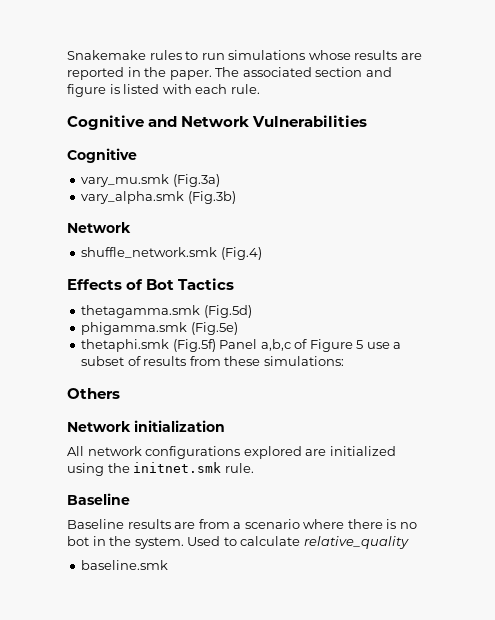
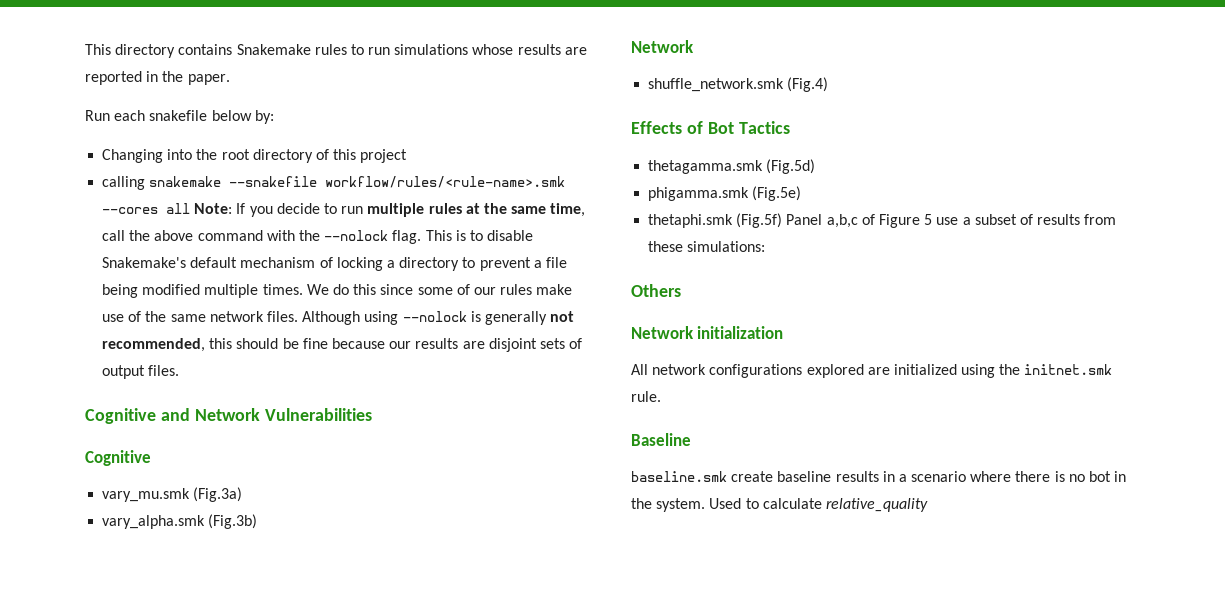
- Snakemake rules to run simulations whose results are reported in the paper. The associated section and figure is listed with each rule.
+ This directory contains Snakemake rules to run simulations whose results are reported in the paper.
+ Run each snakefile below by:
+ Changing into the root directory of this project
+ calling snakemake --snakefile workflow/rules/<rule-name>.smk --cores all Note: If you decide to run multiple rules at the same time, call the above command with the --nolock flag. This is to disable Snakemake's default mechanism of locking a directory to prevent a file being modified multiple times. We do this since some of our rules make use of the same network files. Although using --nolock is generally not recommended, this should be fine because our results are disjoint sets of output files.
- Baseline results are from a scenario where there is no bot in the system.
+ baseline.smk create baseline results in a scenario where there is no bot in the system.
- baseline.smk

